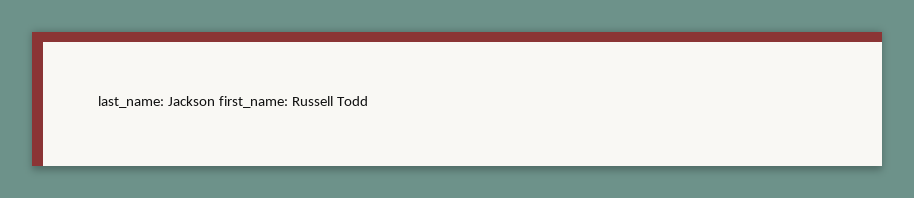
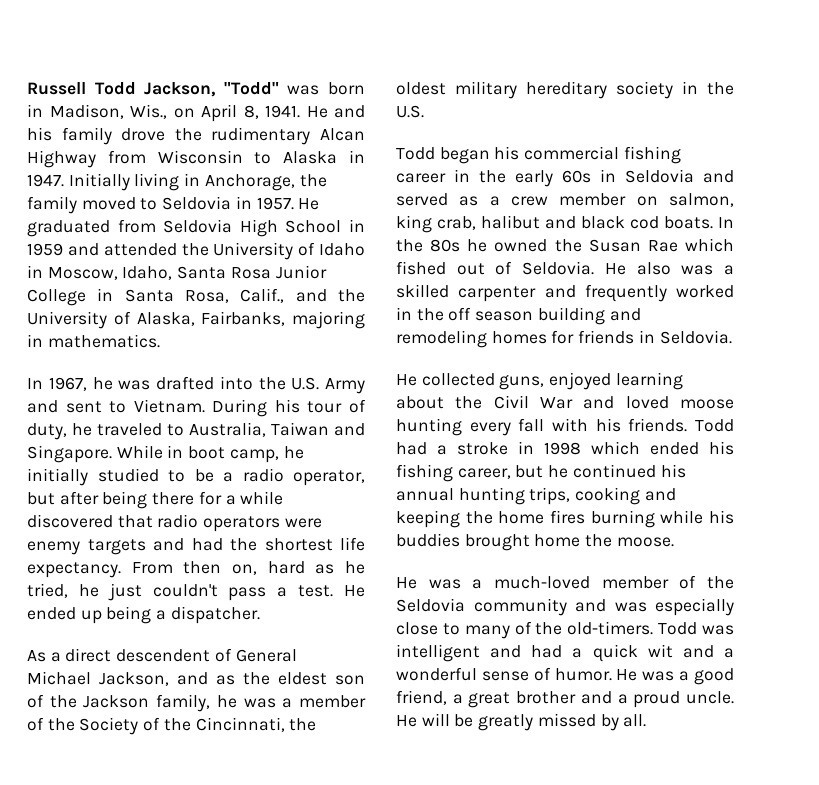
- last_name: Jackson first_name: Russell Todd
+ Russell Todd Jackson, "Todd" was born in Madison, Wis., on April 8, 1941. He and his family drove the rudimentary Alcan Highway from Wisconsin to Alaska in 1947. Initially living in Anchorage, the family moved to Seldovia in 1957. He graduated from Seldovia High School in 1959 and attended the University of Idaho in Moscow, Idaho, Santa Rosa Junior College in Santa Rosa, Calif., and the University of Alaska, Fairbanks, majoring in mathematics.
+ In 1967, he was drafted into the U.S. Army and sent to Vietnam. During his tour of duty, he traveled to Australia, Taiwan and Singapore. While in boot camp, he initially studied to be a radio operator, but after being there for a while discovered that radio operators were enemy targets and had the shortest life expectancy. From then on, hard as he tried, he just couldn't pass a test. He ended up being a dispatcher.
+ As a direct descendent of General Michael Jackson, and as the eldest son of the Jackson family, he was a member of the Society of the Cincinnati, the oldest military hereditary society in the U.S.
+ Todd began his commercial fishing career in the early 60s in Seldovia and served as a crew member on salmon, king crab, halibut and black cod boats. In the 80s he owned the Susan Rae which fished out of Seldovia. He also was a skilled carpenter and frequently worked in the off season building and remodeling homes for friends in Seldovia.
+ He collected guns, enjoyed learning about the Civil War and loved moose hunting every fall with his friends. Todd had a stroke in 1998 which ended his fishing career, but he continued his annual hunting trips, cooking and keeping the home fires burning while his buddies brought home the moose.
+ He was a much-loved member of the Seldovia community and was especially close to many of the old-timers. Todd was intelligent and had a quick wit and a wonderful sense of humor. He was a good friend, a great brother and a proud uncle. He will be greatly missed by all.

